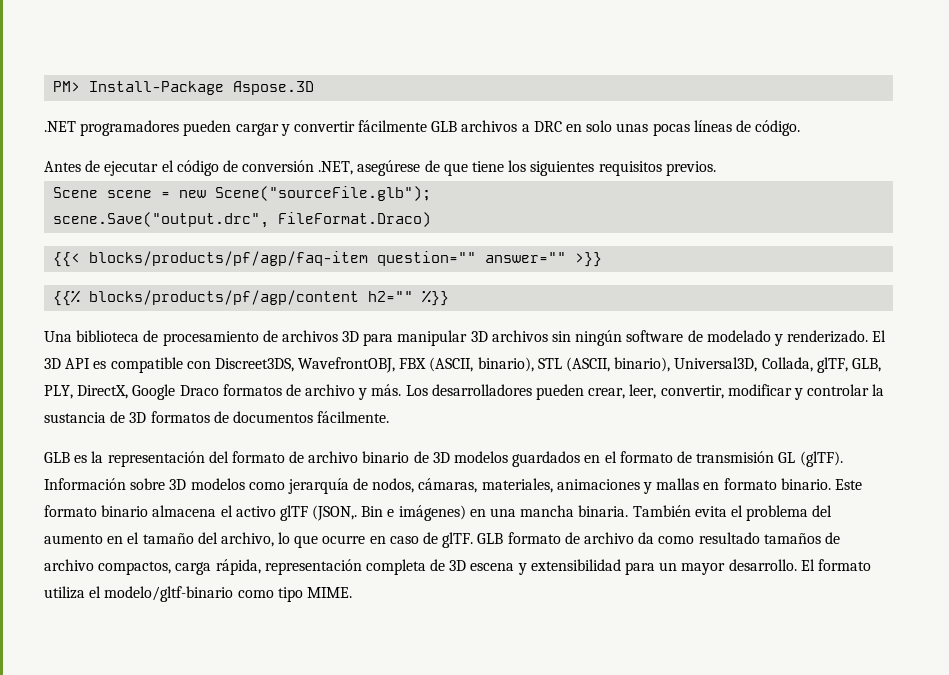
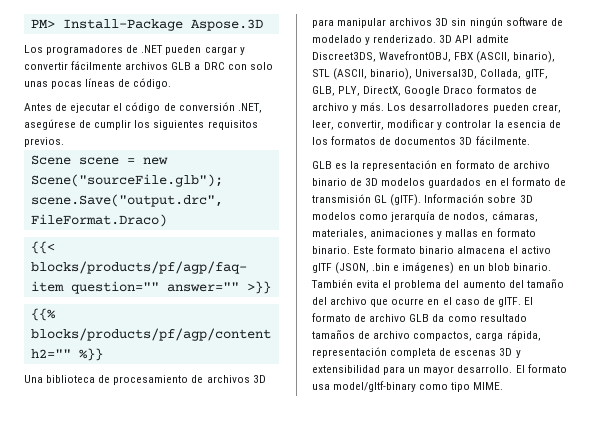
- .NET programadores pueden cargar y convertir fácilmente GLB archivos a DRC en solo unas pocas líneas de código.
+ Los programadores de .NET pueden cargar y convertir fácilmente archivos GLB a DRC con solo unas pocas líneas de código.
- Antes de ejecutar el código de conversión .NET, asegúrese de que tiene los siguientes requisitos previos.
+ Antes de ejecutar el código de conversión .NET, asegúrese de cumplir los siguientes requisitos previos.
- Una biblioteca de procesamiento de archivos 3D para manipular 3D archivos sin ningún software de modelado y renderizado.
+ Una biblioteca de procesamiento de archivos 3D para manipular archivos 3D sin ningún software de modelado y renderizado.
- El 3D API es compatible con Discreet3DS, WavefrontOBJ, FBX (ASCII, binario), STL (ASCII, binario), Universal3D, Collada, glTF, GLB, PLY, DirectX, Google Draco formatos de archivo y más.
+ 3D API admite Discreet3DS, WavefrontOBJ, FBX (ASCII, binario), STL (ASCII, binario), Universal3D, Collada, glTF, GLB, PLY, DirectX, Google Draco formatos de archivo y más.
- Los desarrolladores pueden crear, leer, convertir, modificar y controlar la sustancia de 3D formatos de documentos fácilmente.
+ Los desarrolladores pueden crear, leer, convertir, modificar y controlar la esencia de los formatos de documentos 3D fácilmente.
- GLB es la representación del formato de archivo binario de 3D modelos guardados en el formato de transmisión GL (glTF).
+ GLB es la representación en formato de archivo binario de 3D modelos guardados en el formato de transmisión GL (glTF).
- Este formato binario almacena el activo glTF (JSON,. Bin e imágenes) en una mancha binaria.
+ Este formato binario almacena el activo glTF (JSON, .bin e imágenes) en un blob binario.
- También evita el problema del aumento en el tamaño del archivo, lo que ocurre en caso de glTF.
+ También evita el problema del aumento del tamaño del archivo que ocurre en el caso de glTF.
- GLB formato de archivo da como resultado tamaños de archivo compactos, carga rápida, representación completa de 3D escena y extensibilidad para un mayor desarrollo.
+ El formato de archivo GLB da como resultado tamaños de archivo compactos, carga rápida, representación completa de escenas 3D y extensibilidad para un mayor desarrollo.
- El formato utiliza el modelo/gltf-binario como tipo MIME.
+ El formato usa model/gltf-binary como tipo MIME.

